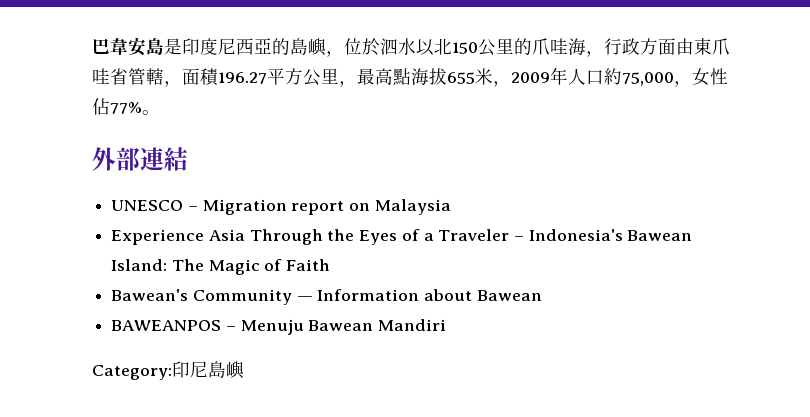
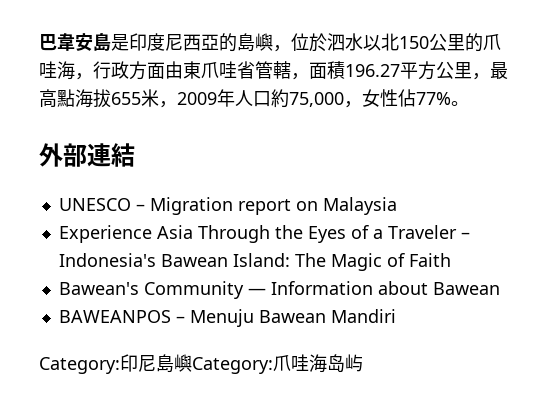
- Category:印尼島嶼
+ Category:印尼島嶼Category:爪哇海岛屿

